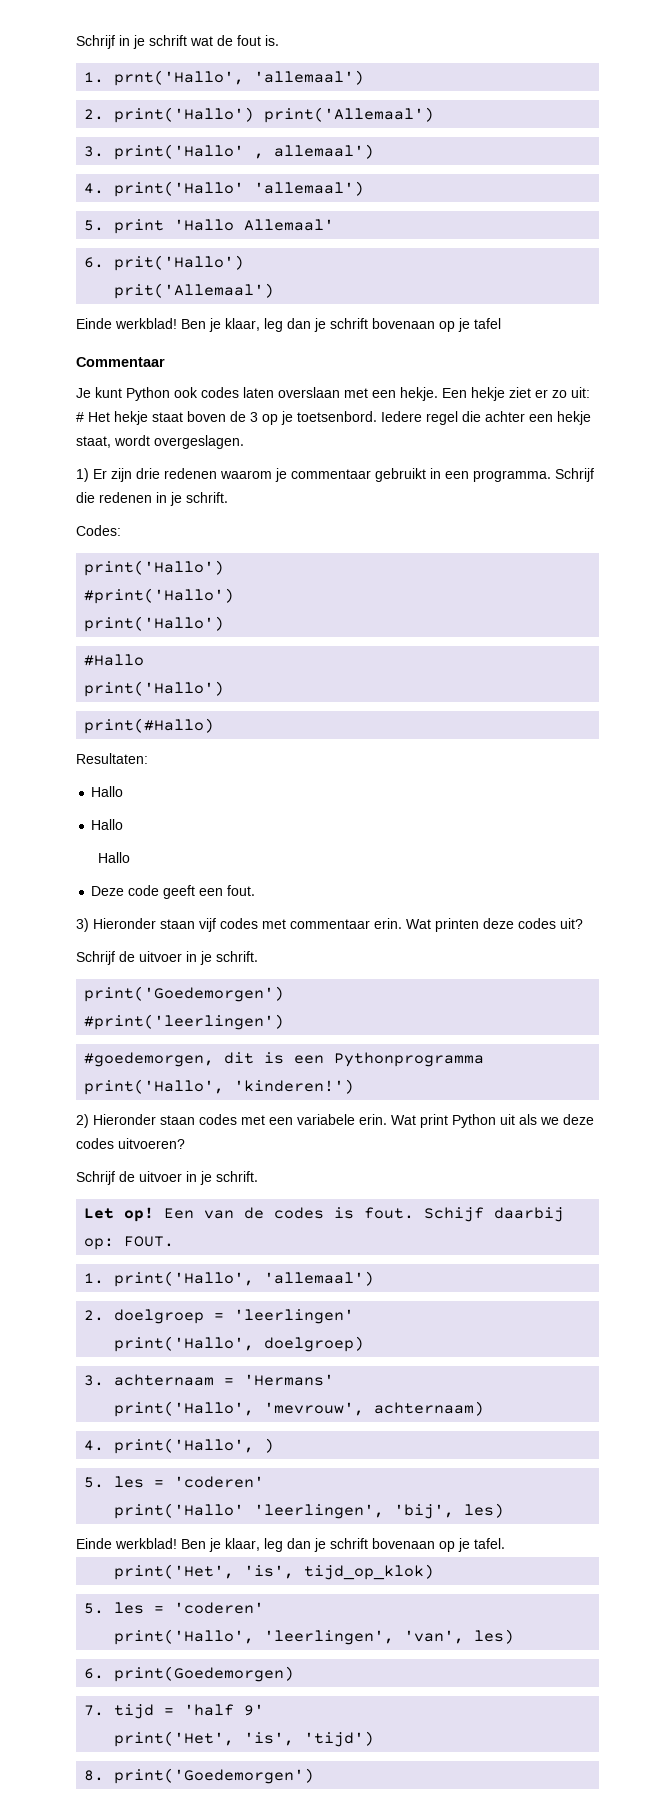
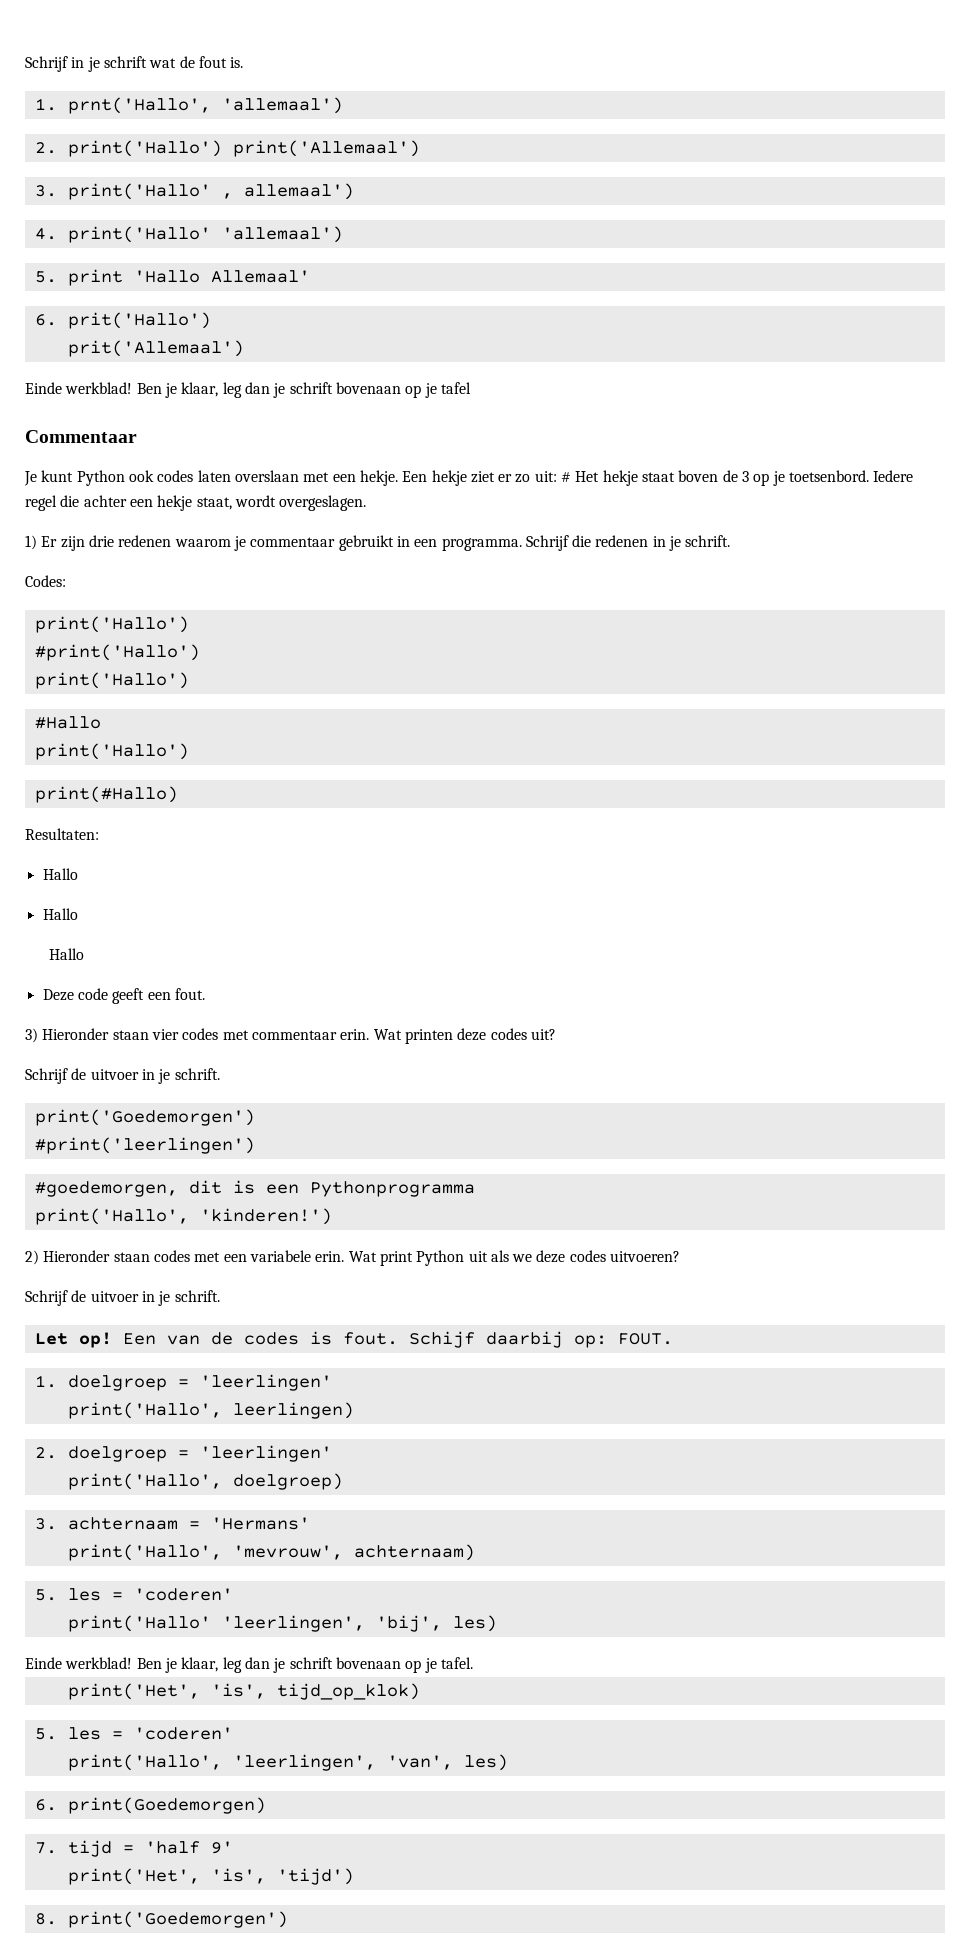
- 3) Hieronder staan vijf codes met commentaar erin.
+ 3) Hieronder staan vier codes met commentaar erin.
- 1. print('Hallo', 'allemaal')
+ 1. doelgroep = 'leerlingen'
+ print('Hallo', leerlingen)
- 4. print('Hallo', )

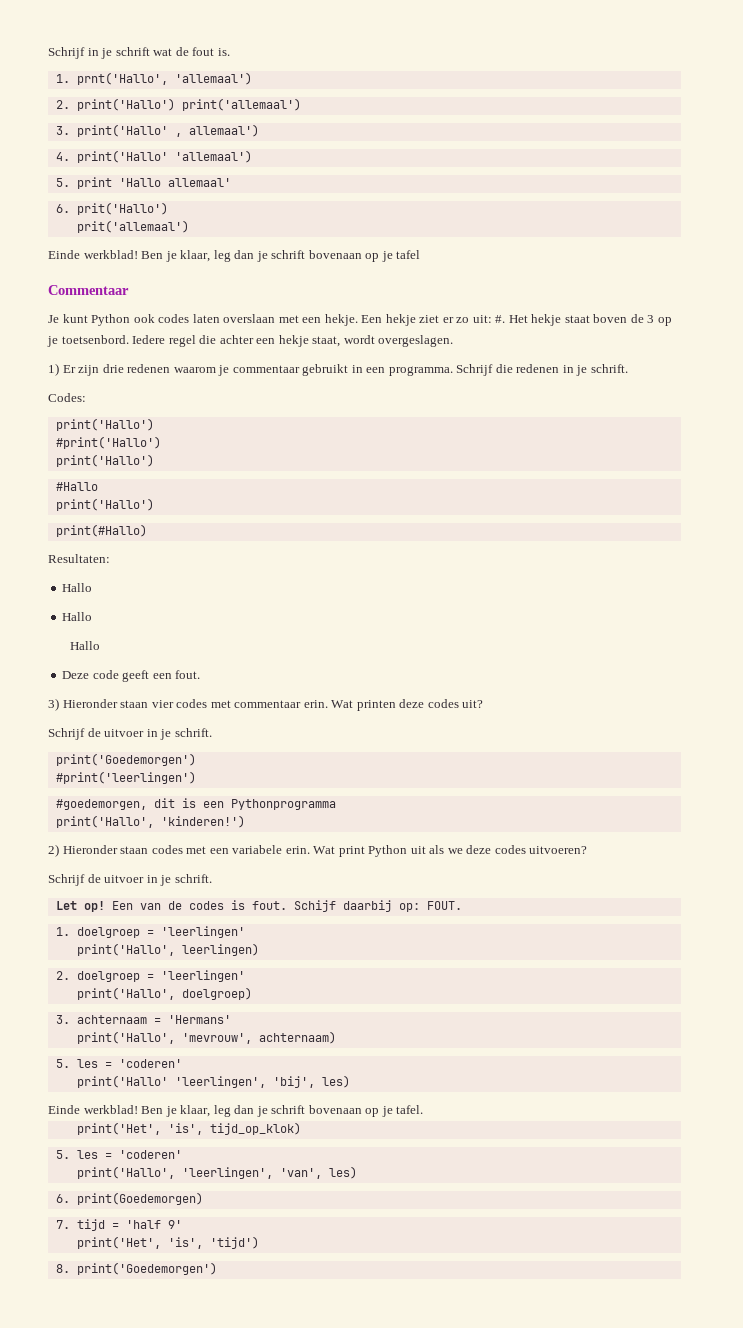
- 2. print('Hallo') print('Allemaal')
+ 2. print('Hallo') print('allemaal')
- 5. print 'Hallo Allemaal'
+ 5. print 'Hallo allemaal'
- prit('Allemaal')
+ prit('allemaal')
- Een hekje ziet er zo uit: # Het hekje staat boven de 3 op je toetsenbord.
+ Een hekje ziet er zo uit: #. Het hekje staat boven de 3 op je toetsenbord.

